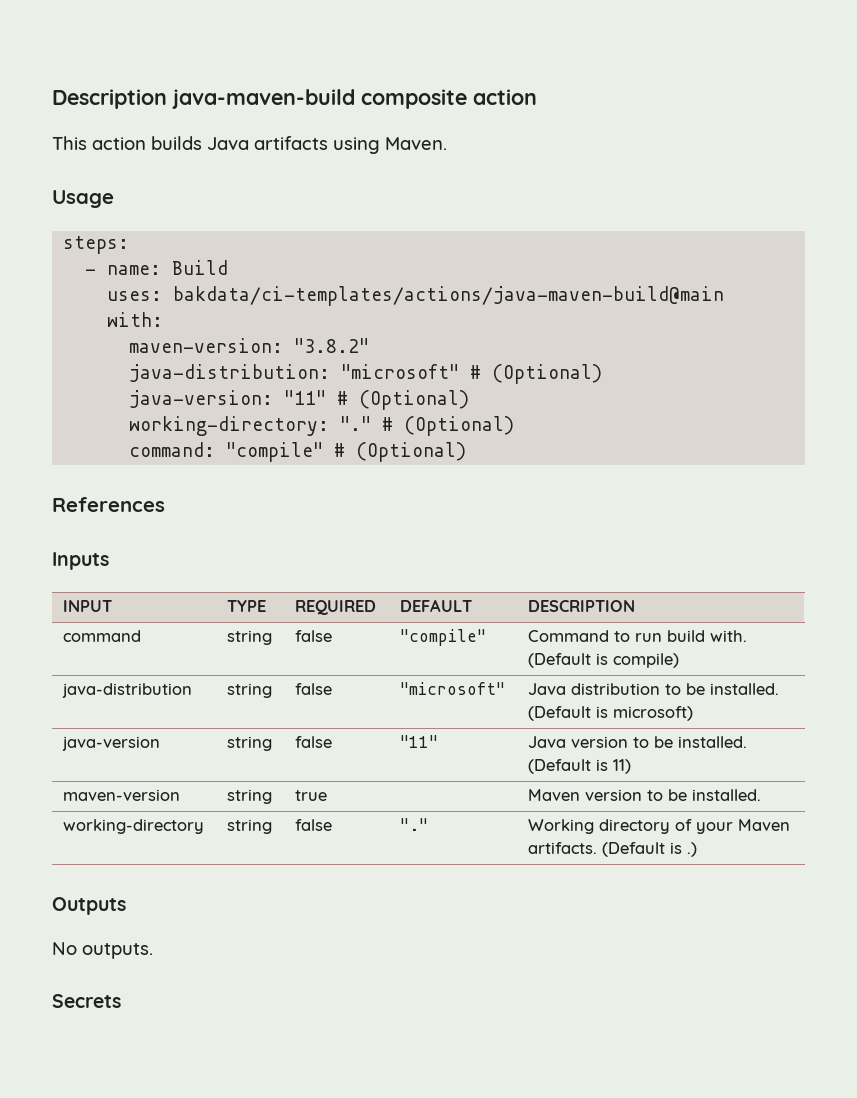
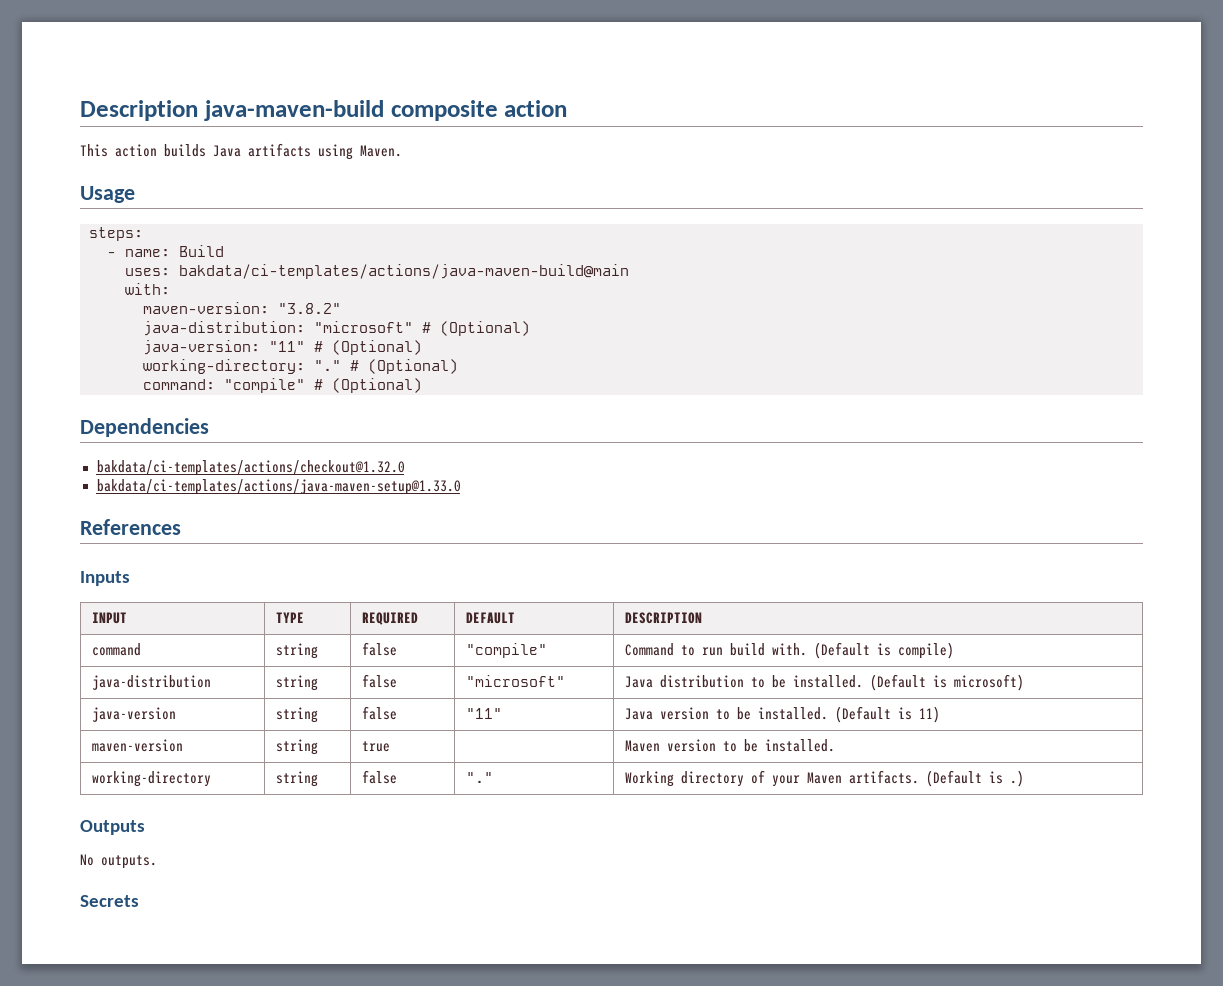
+ Dependencies
+ bakdata/ci-templates/actions/checkout@1.32.0
+ bakdata/ci-templates/actions/java-maven-setup@1.33.0

